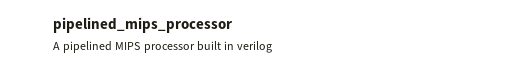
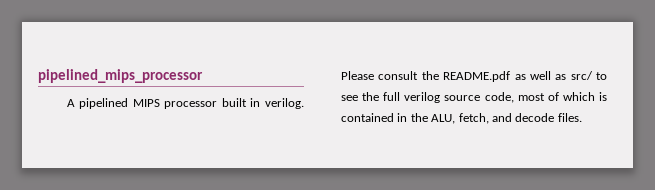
- A pipelined MIPS processor built in verilog
+ A pipelined MIPS processor built in verilog. Please consult the README.pdf as well as src/ to see the full verilog source code, most of which is contained in the ALU, fetch, and decode files.

